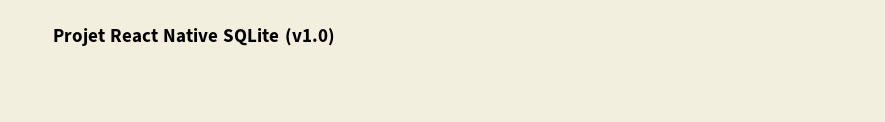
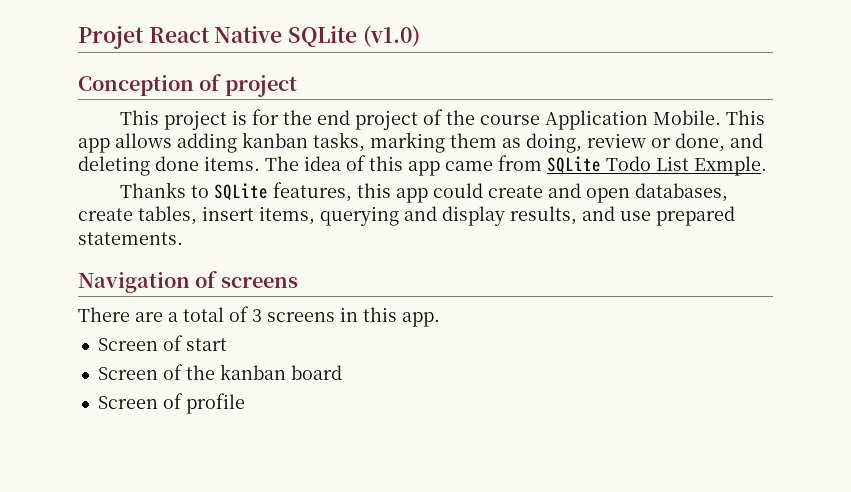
+ Conception of project
+ This project is for the end project of the course Application Mobile. This app allows adding kanban tasks, marking them as doing, review or done, and deleting done items. The idea of this app came from SQLite Todo List Exmple.
+ Thanks to SQLite features, this app could create and open databases, create tables, insert items, querying and display results, and use prepared statements.
+ Navigation of screens
+ There are a total of 3 screens in this app.
+ Screen of start
+ Screen of the kanban board
+ Screen of profile

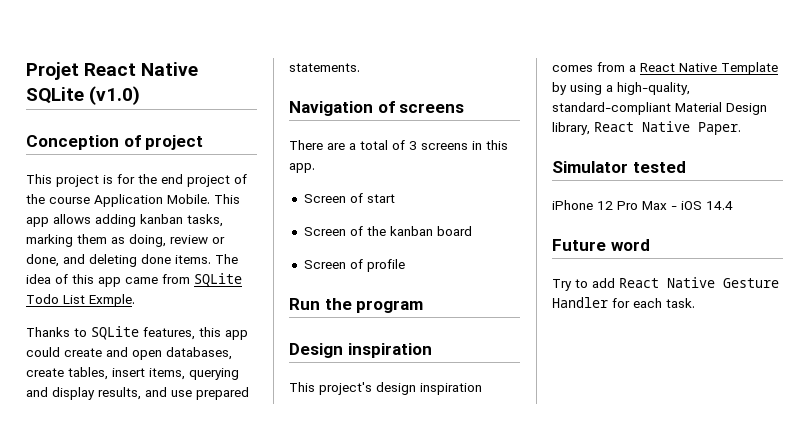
+ Run the program
+ Design inspiration
+ This project's design inspiration comes from a React Native Template by using a high-quality, standard-compliant Material Design library, React Native Paper.
+ Simulator tested
+ iPhone 12 Pro Max - iOS 14.4
+ Future word
+ Try to add React Native Gesture Handler for each task.

